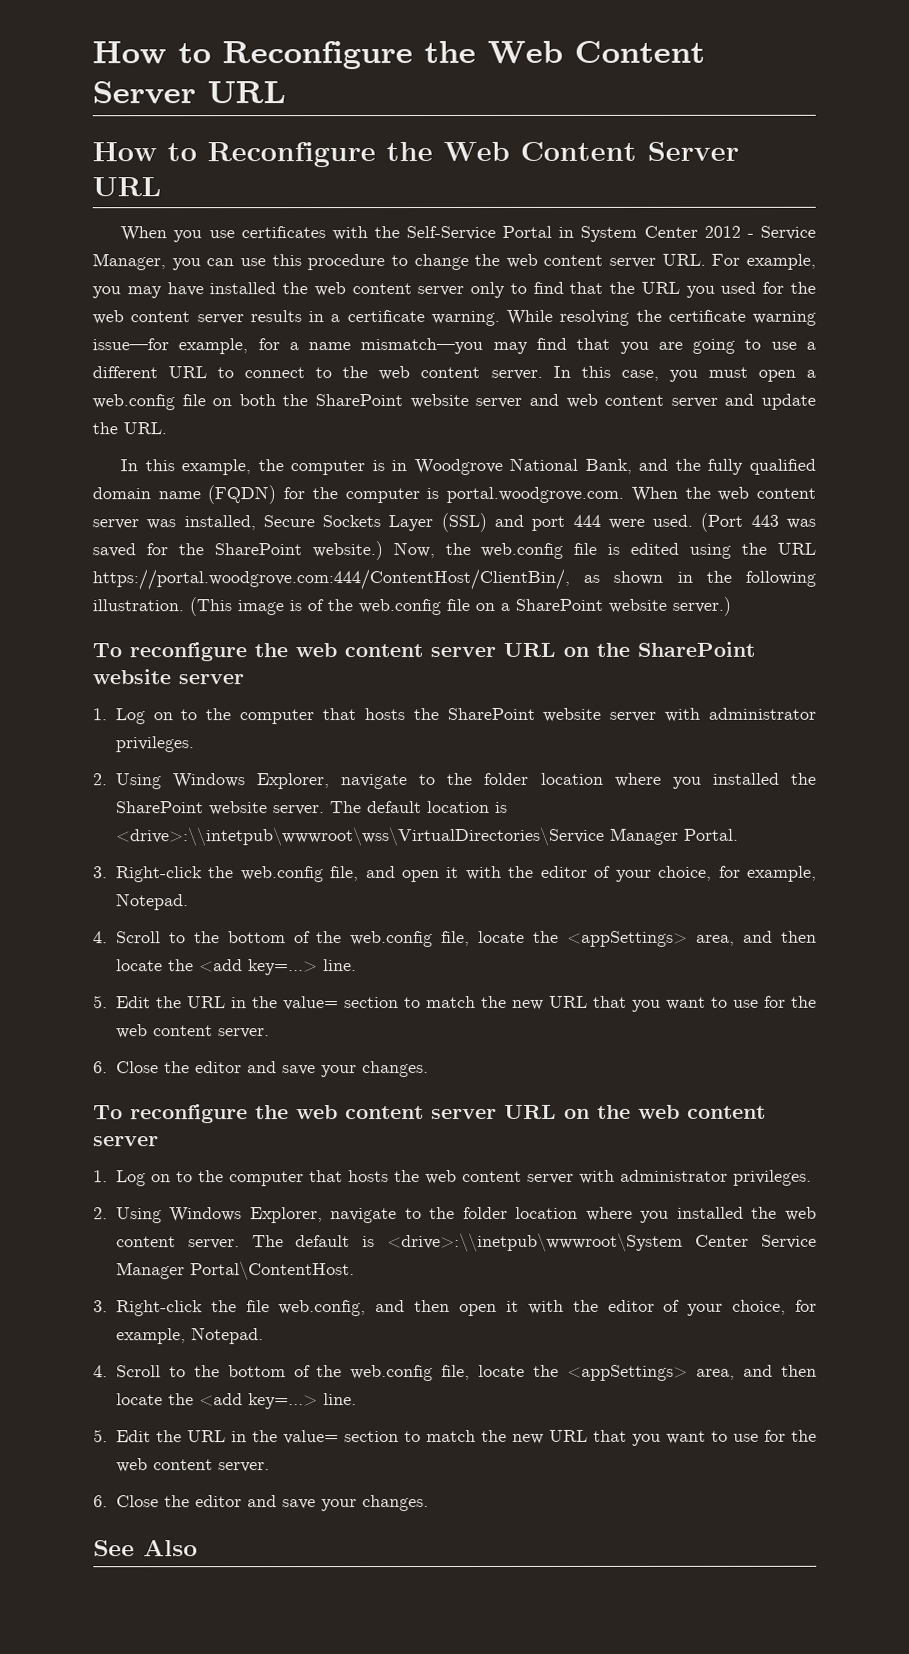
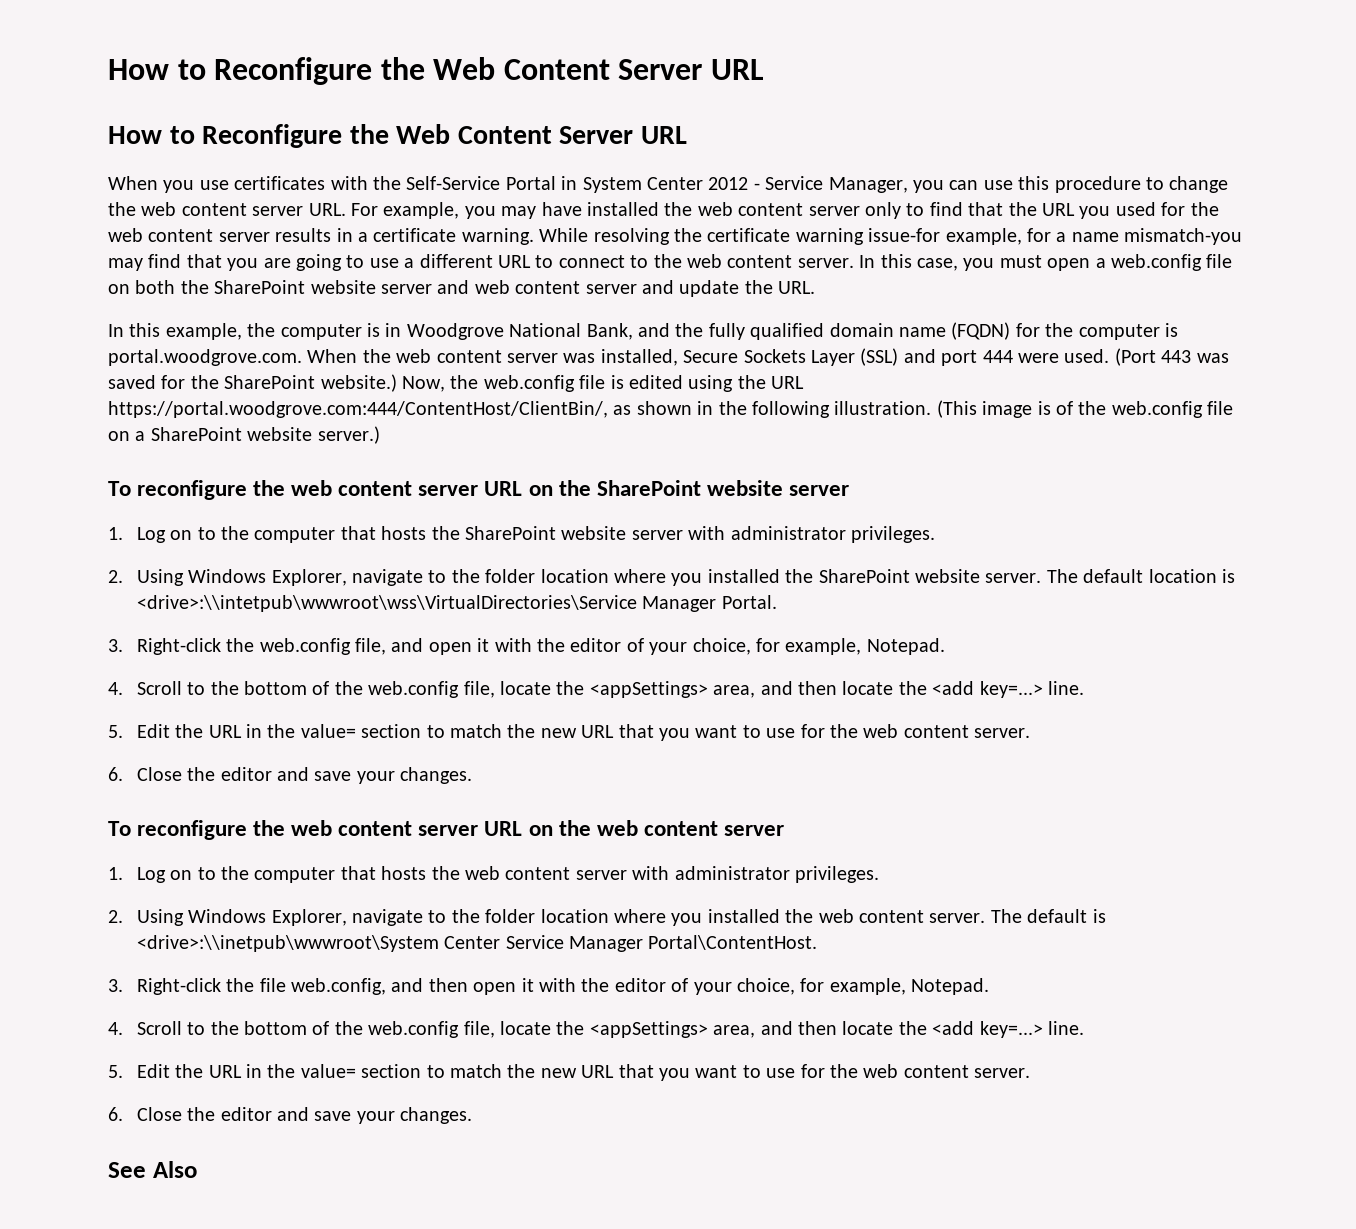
- While resolving the certificate warning issue—for example, for a name mismatch—you may find that you are going to use a different URL to connect to the web content server.
+ While resolving the certificate warning issue-for example, for a name mismatch-you may find that you are going to use a different URL to connect to the web content server.

